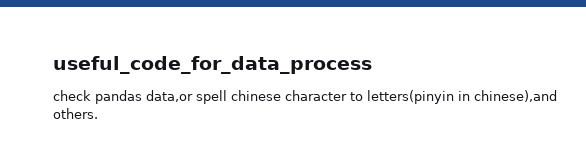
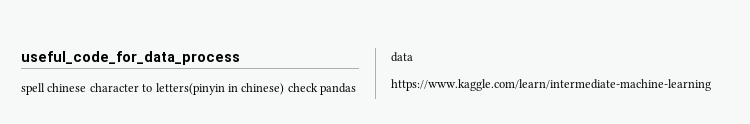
- check pandas data,or spell chinese character to letters(pinyin in chinese),and others.
+ spell chinese character to letters(pinyin in chinese) check pandas data
+ https://www.kaggle.com/learn/intermediate-machine-learning

